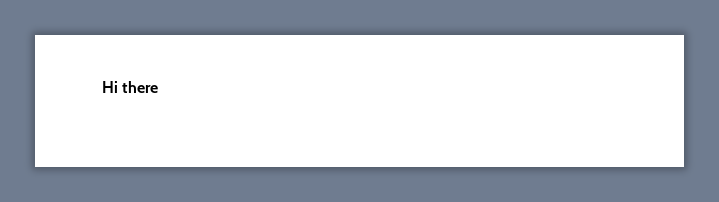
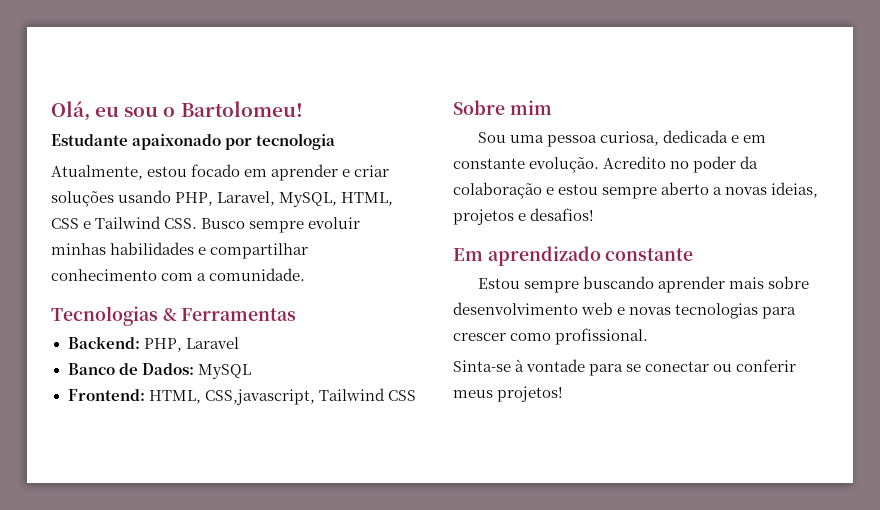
- Hi there
+ Olá, eu sou o Bartolomeu!
+ Estudante apaixonado por tecnologia
+ Atualmente, estou focado em aprender e criar soluções usando PHP, Laravel, MySQL, HTML, CSS e Tailwind CSS. Busco sempre evoluir minhas habilidades e compartilhar conhecimento com a comunidade.
+ Tecnologias & Ferramentas
+ Backend: PHP, Laravel
+ Banco de Dados: MySQL
+ Frontend: HTML, CSS,javascript, Tailwind CSS
+ Sobre mim
+ Sou uma pessoa curiosa, dedicada e em constante evolução. Acredito no poder da colaboração e estou sempre aberto a novas ideias, projetos e desafios!
+ Em aprendizado constante
+ Estou sempre buscando aprender mais sobre desenvolvimento web e novas tecnologias para crescer como profissional.
+ Sinta-se à vontade para se conectar ou conferir meus projetos!

